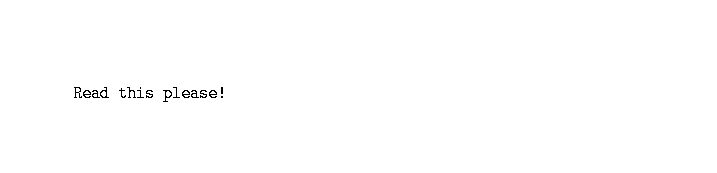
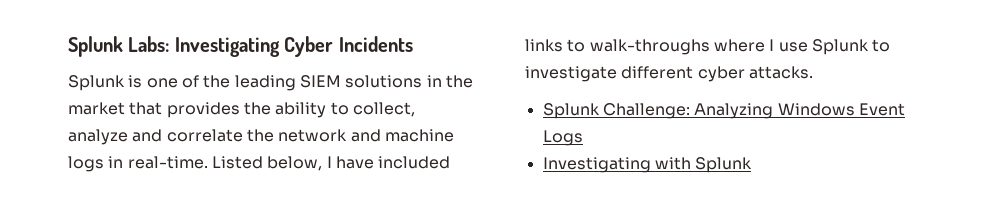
- Read this please!
+ Splunk Labs: Investigating Cyber Incidents
+ Splunk is one of the leading SIEM solutions in the market that provides the ability to collect, analyze and correlate the network and machine logs in real-time. Listed below, I have included links to walk-throughs where I use Splunk to investigate different cyber attacks.
+ Splunk Challenge: Analyzing Windows Event Logs
+ Investigating with Splunk

